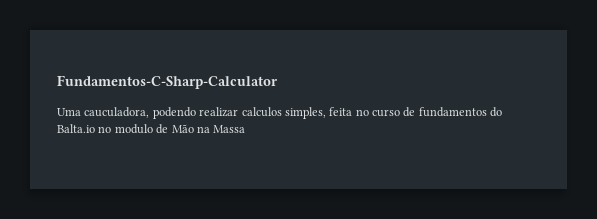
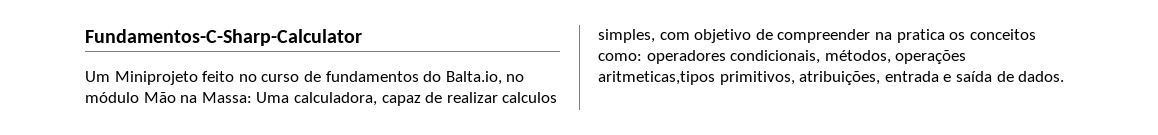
- Uma cauculadora, podendo realizar calculos simples, feita no curso de fundamentos do Balta.io no modulo de Mão na Massa
+ Um Miniprojeto feito no curso de fundamentos do Balta.io, no módulo Mão na Massa: Uma calculadora, capaz de realizar calculos simples, com objetivo de compreender na pratica os conceitos como: operadores condicionais, métodos, operações aritmeticas,tipos primitivos, atribuições, entrada e saída de dados.

